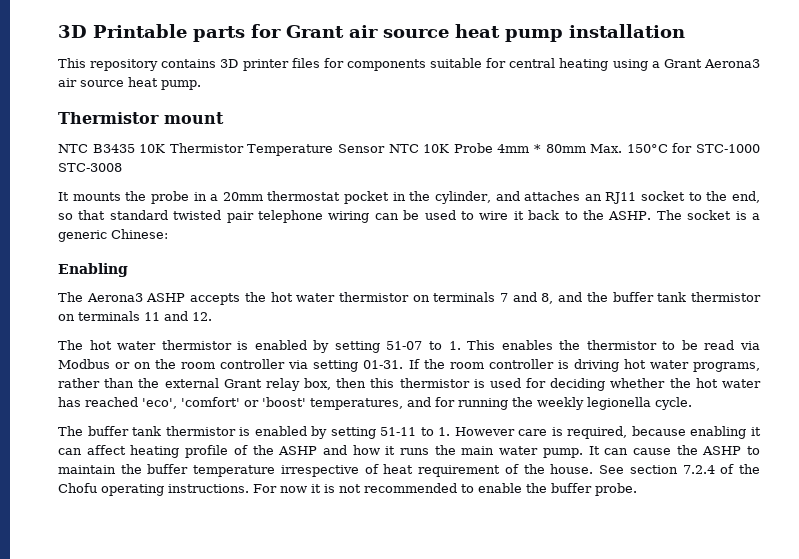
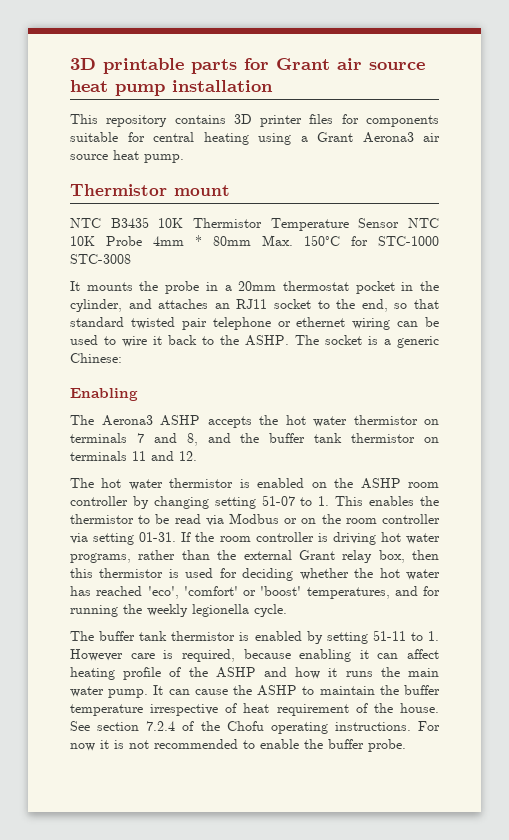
- 3D Printable parts for Grant air source heat pump installation
+ 3D printable parts for Grant air source heat pump installation
- It mounts the probe in a 20mm thermostat pocket in the cylinder, and attaches an RJ11 socket to the end, so that standard twisted pair telephone wiring can be used to wire it back to the ASHP.
+ It mounts the probe in a 20mm thermostat pocket in the cylinder, and attaches an RJ11 socket to the end, so that standard twisted pair telephone or ethernet wiring can be used to wire it back to the ASHP.
- The hot water thermistor is enabled by setting 51-07 to 1. This enables the thermistor to be read via Modbus or on the room controller via setting 01-31.
+ The hot water thermistor is enabled on the ASHP room controller by changing setting 51-07 to 1. This enables the thermistor to be read via Modbus or on the room controller via setting 01-31.

